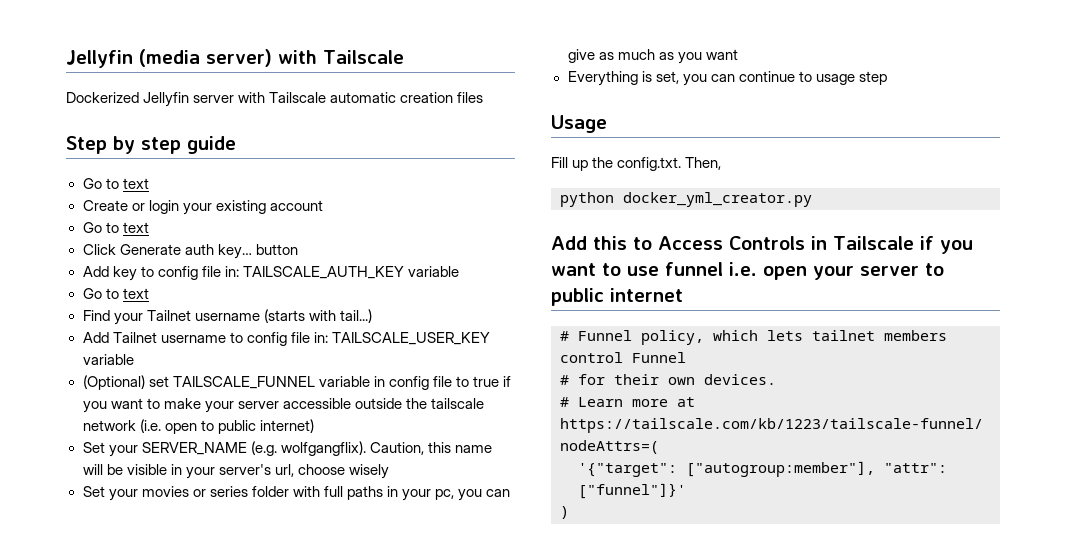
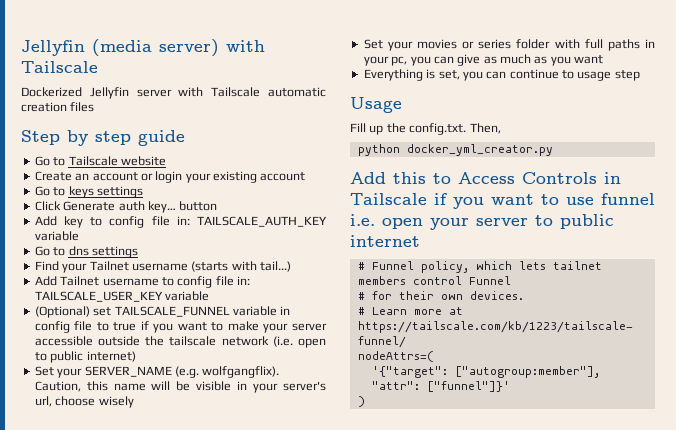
  Step by step guide
- Go to text
+ Go to Tailscale website
- Create or login your existing account
- Go to text
+ Create an account or login your existing account
+ Go to keys settings
  Add key to config file in: TAILSCALE_AUTH_KEY variable
- Go to text
+ Go to dns settings

